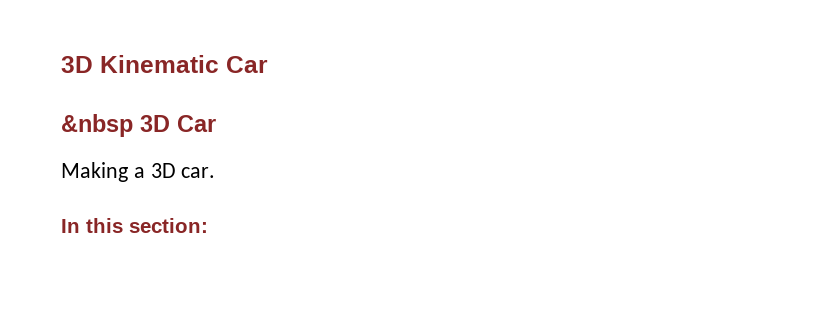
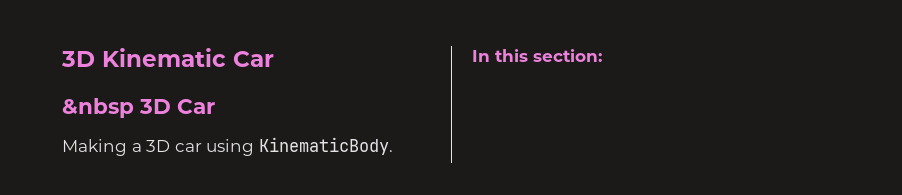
- Making a 3D car.
+ Making a 3D car using KinematicBody.

